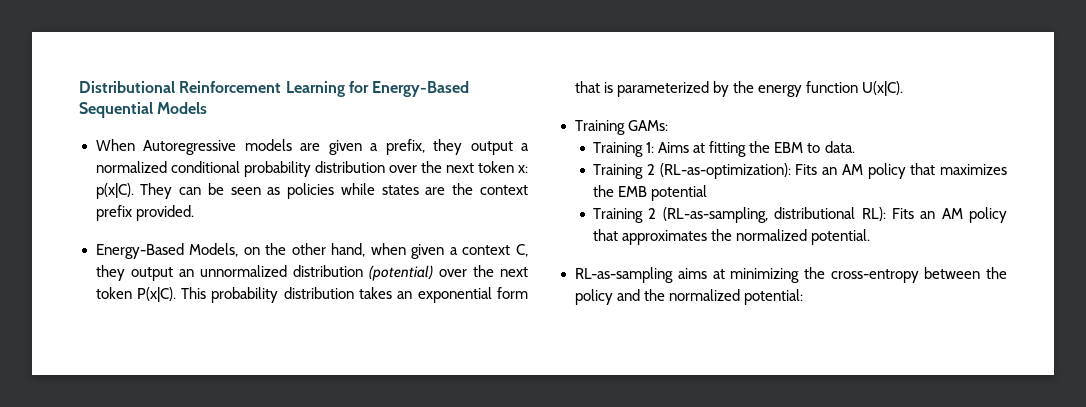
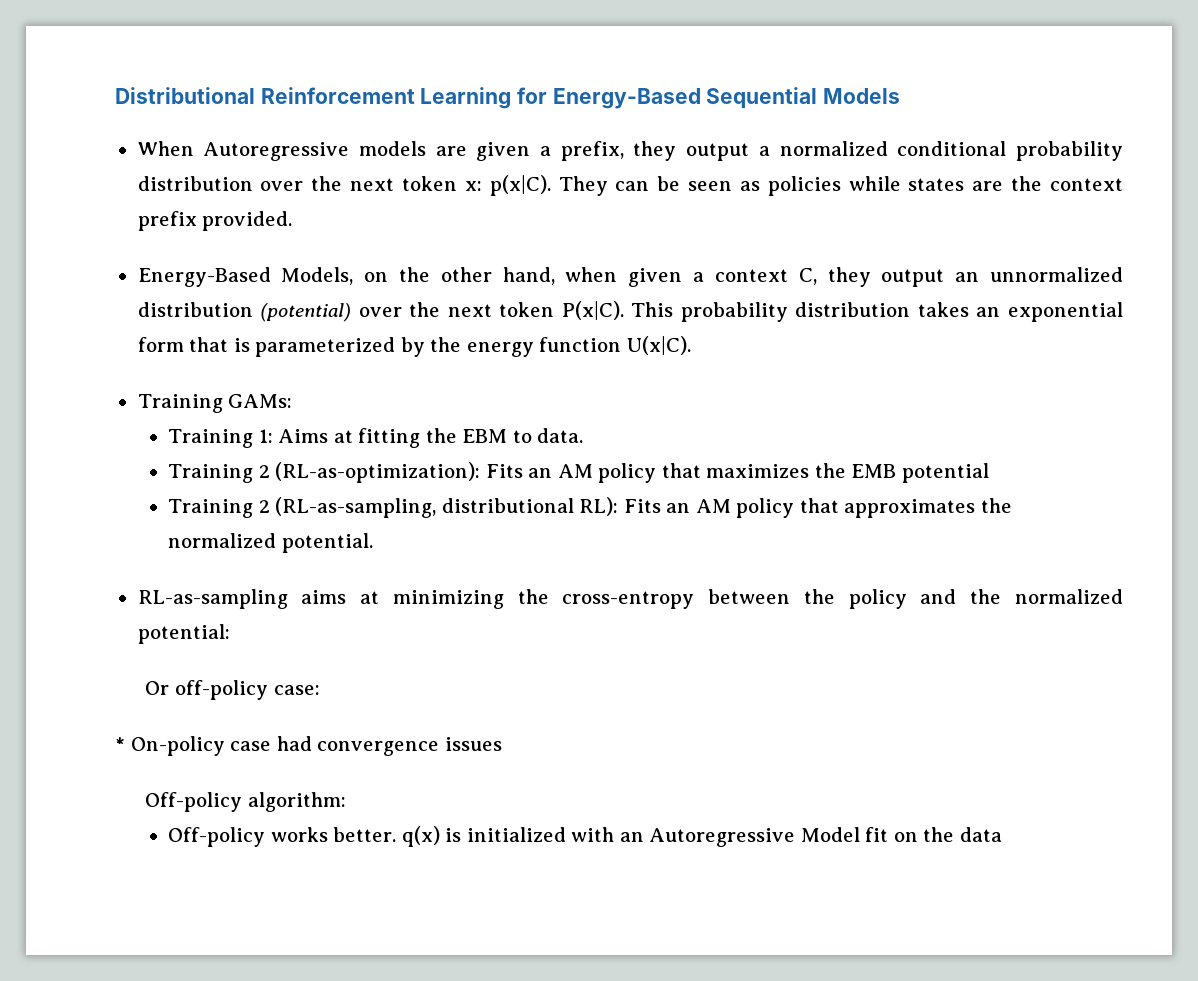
+ Or off-policy case:
+ * On-policy case had convergence issues
+ Off-policy algorithm:
+ Off-policy works better. q(x) is initialized with an Autoregressive Model fit on the data

